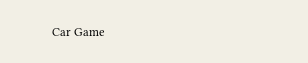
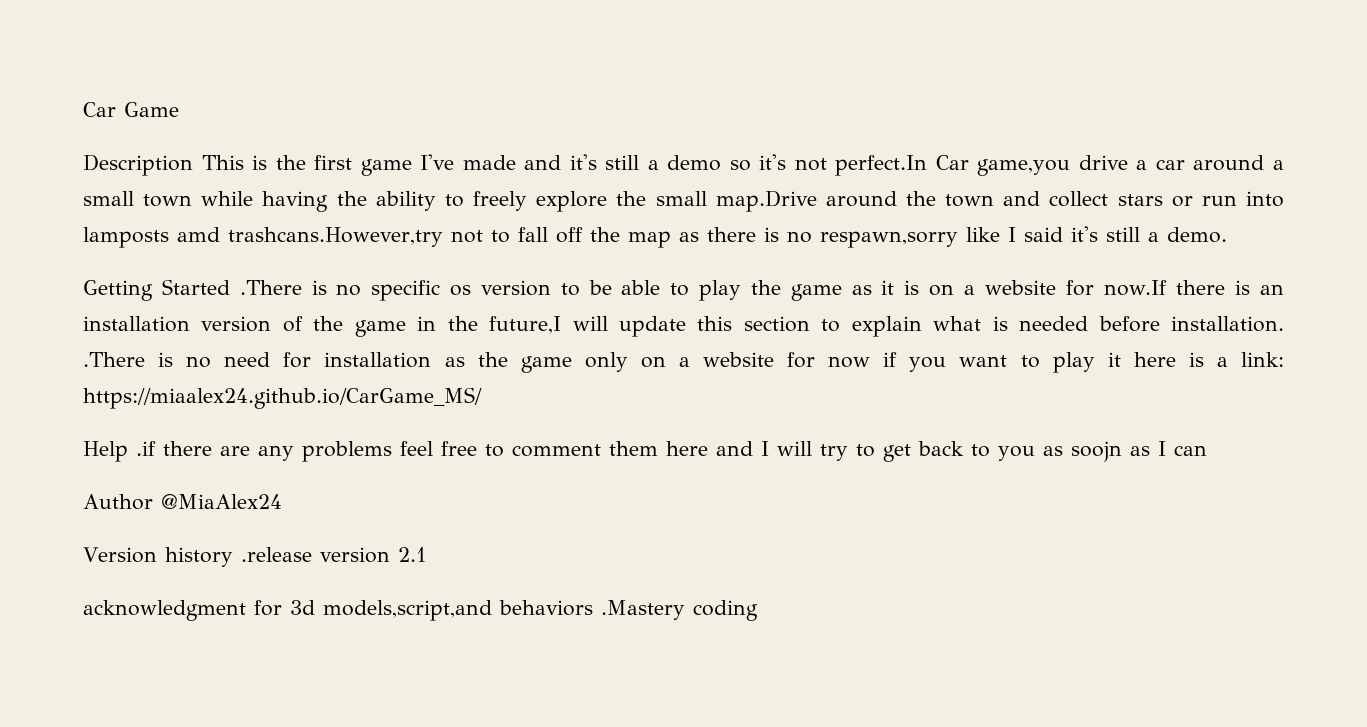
+ Description This is the first game I've made and it's still a demo so it's not perfect.In Car game,you drive a car around a small town while having the ability to freely explore the small map.Drive around the town and collect stars or run into lamposts amd trashcans.However,try not to fall off the map as there is no respawn,sorry like I said it's still a demo.
+ Getting Started .There is no specific os version to be able to play the game as it is on a website for now.If there is an installation version of the game in the future,I will update this section to explain what is needed before installation. .There is no need for installation as the game only on a website for now if you want to play it here is a link: https://miaalex24.github.io/CarGame_MS/
+ Help .if there are any problems feel free to comment them here and I will try to get back to you as soojn as I can
+ Author @MiaAlex24
+ Version history .release version 2.1
+ acknowledgment for 3d models,script,and behaviors .Mastery coding

